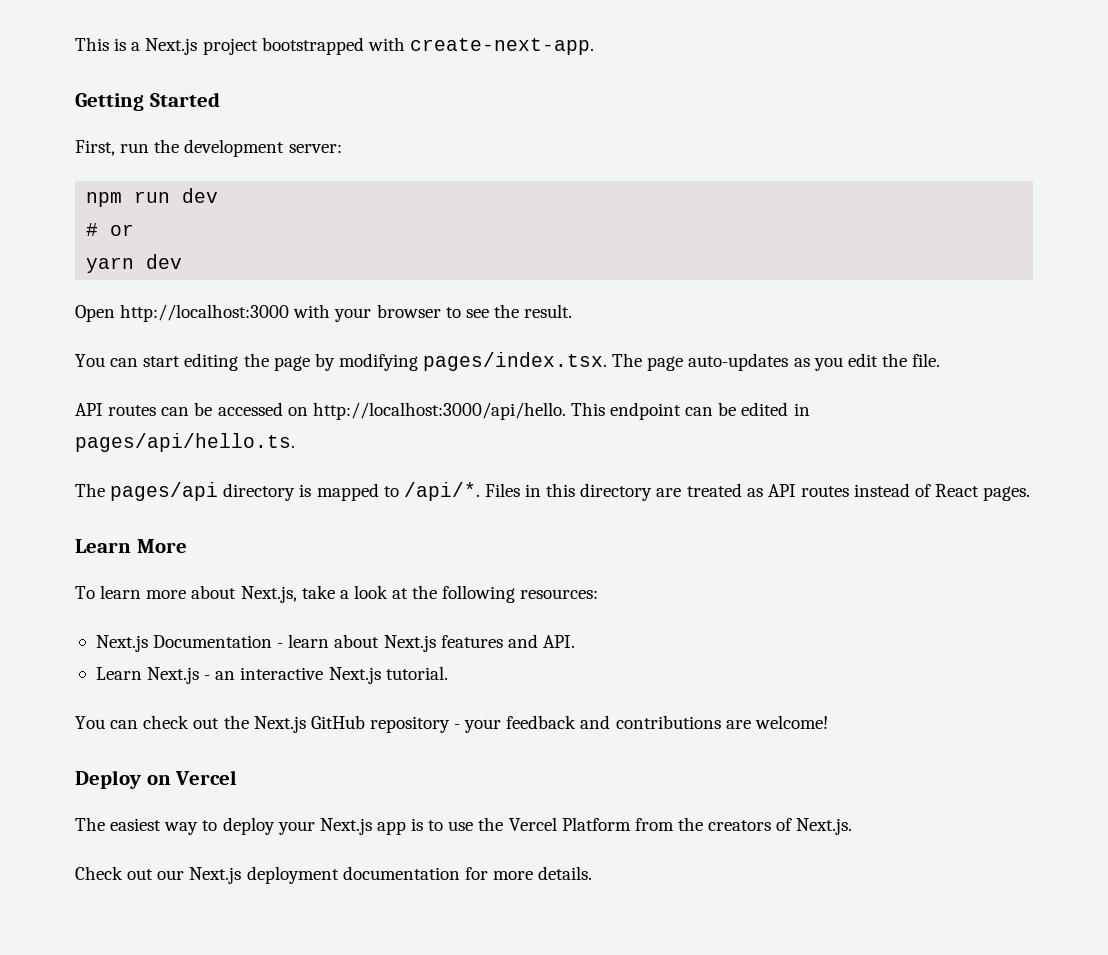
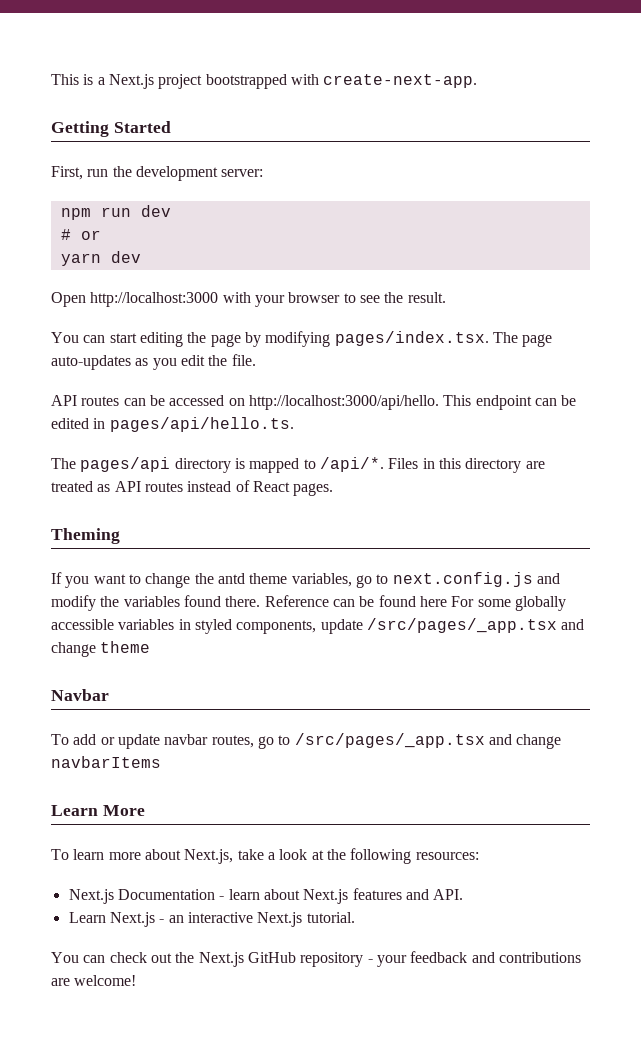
+ Theming
+ If you want to change the antd theme variables, go to next.config.js and modify the variables found there. Reference can be found here For some globally accessible variables in styled components, update /src/pages/_app.tsx and change theme
+ Navbar
+ To add or update navbar routes, go to /src/pages/_app.tsx and change navbarItems
- Deploy on Vercel
- The easiest way to deploy your Next.js app is to use the Vercel Platform from the creators of Next.js.
- Check out our Next.js deployment documentation for more details.

